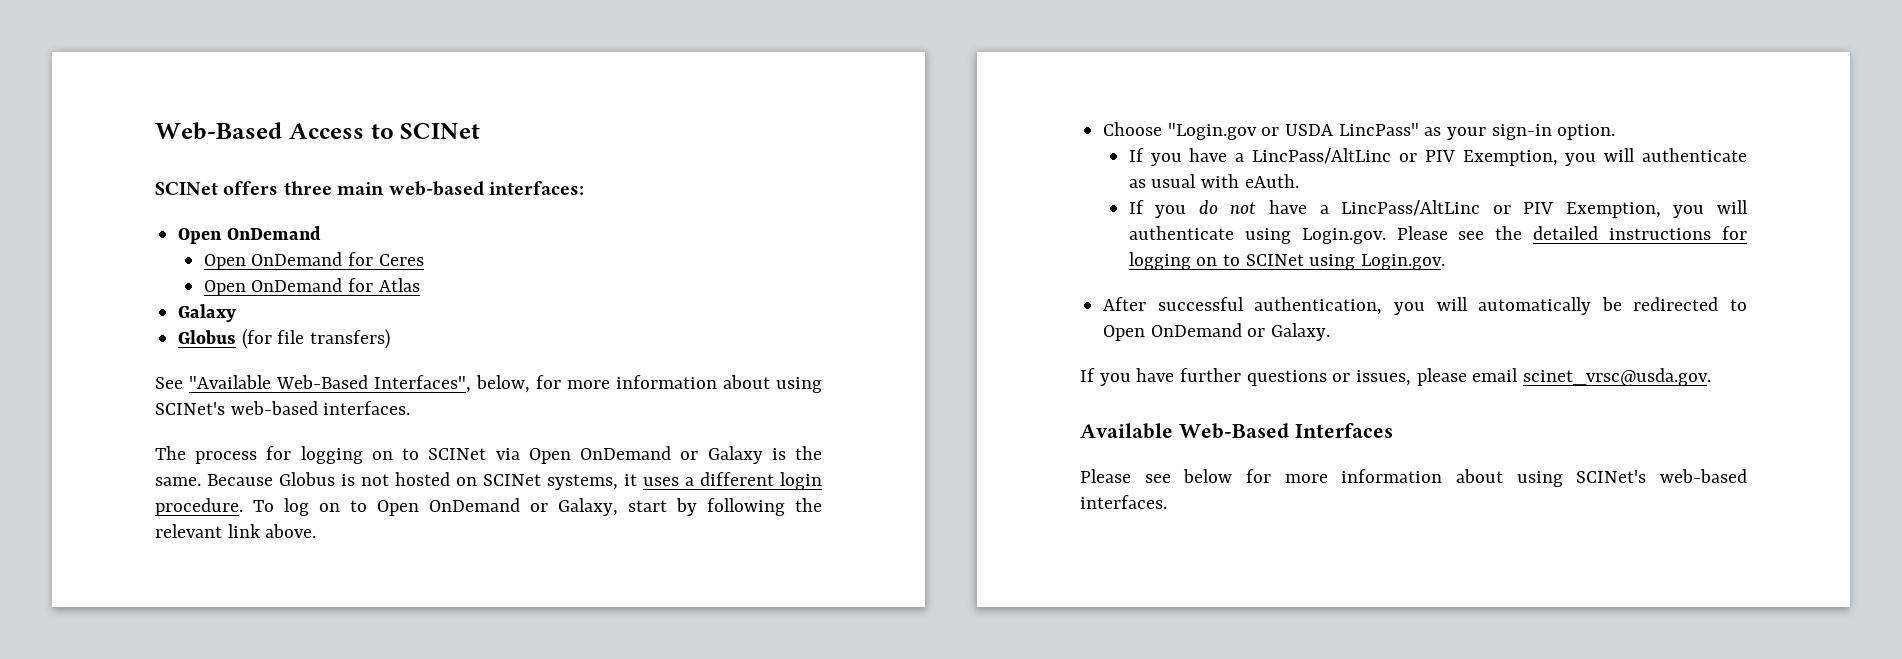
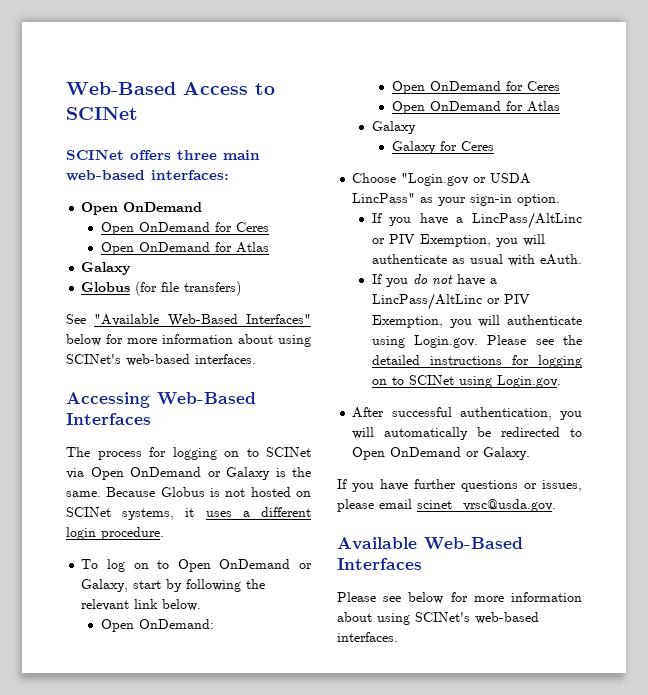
- See "Available Web-Based Interfaces", below, for more information about using SCINet's web-based interfaces.
+ See "Available Web-Based Interfaces" below for more information about using SCINet's web-based interfaces.
+ Accessing Web-Based Interfaces
- Because Globus is not hosted on SCINet systems, it uses a different login procedure. To log on to Open OnDemand or Galaxy, start by following the relevant link above.
+ Because Globus is not hosted on SCINet systems, it uses a different login procedure.
+ To log on to Open OnDemand or Galaxy, start by following the relevant link below.
+ Open OnDemand:
+ Open OnDemand for Ceres
+ Open OnDemand for Atlas
+ Galaxy
+ Galaxy for Ceres

